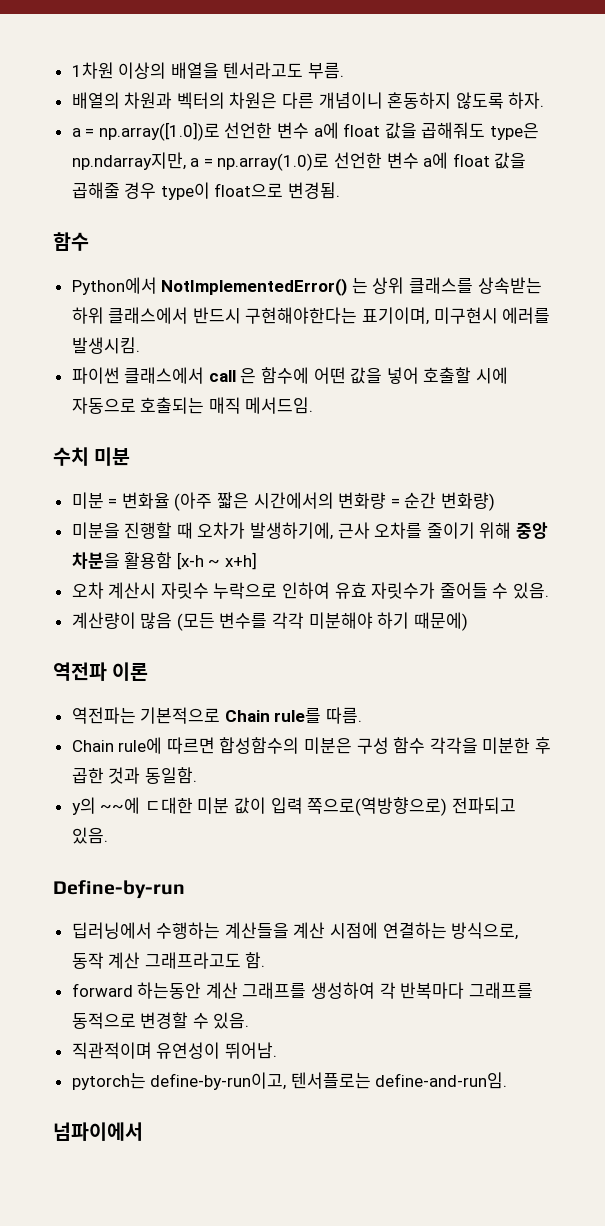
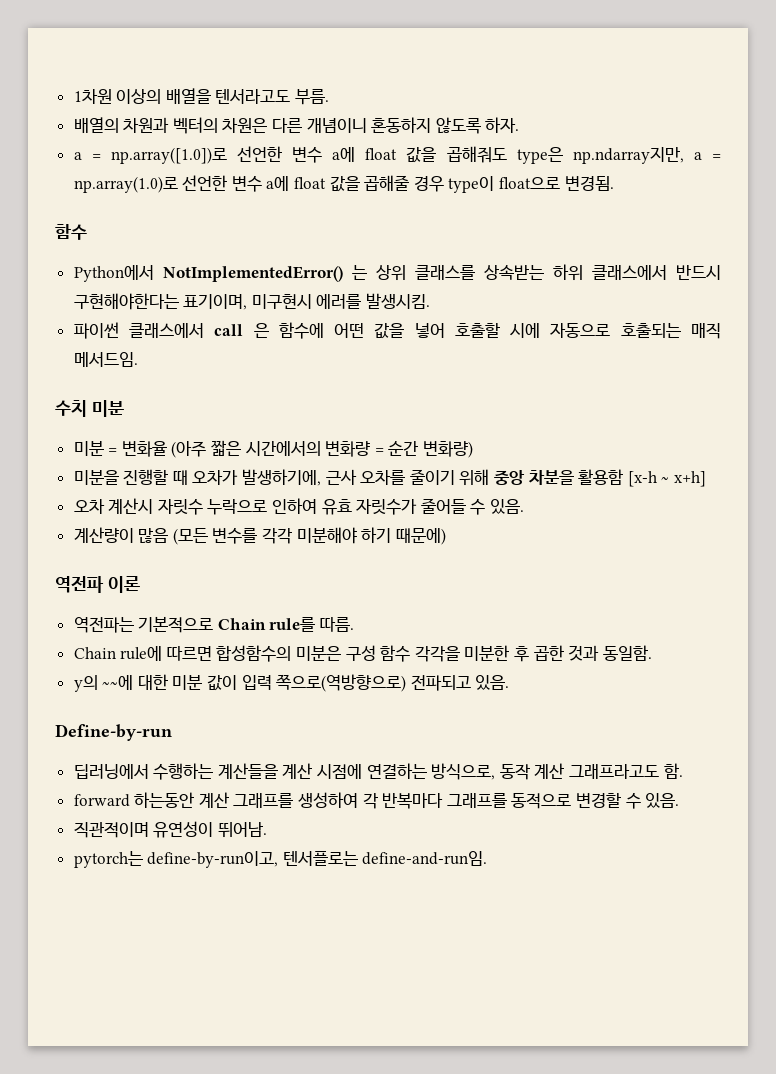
- y의 ~~에 ㄷ대한 미분 값이 입력 쪽으로(역방향으로) 전파되고 있음.
+ y의 ~~에 대한 미분 값이 입력 쪽으로(역방향으로) 전파되고 있음.
- 넘파이에서

